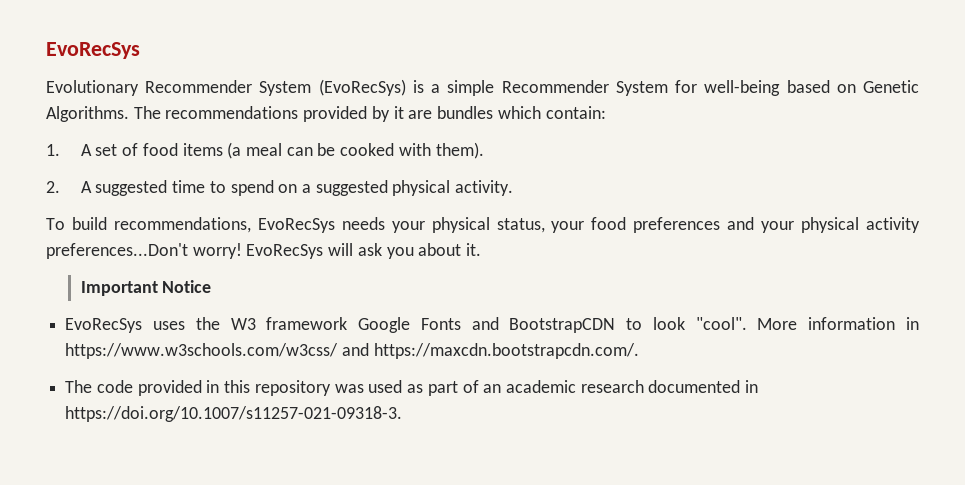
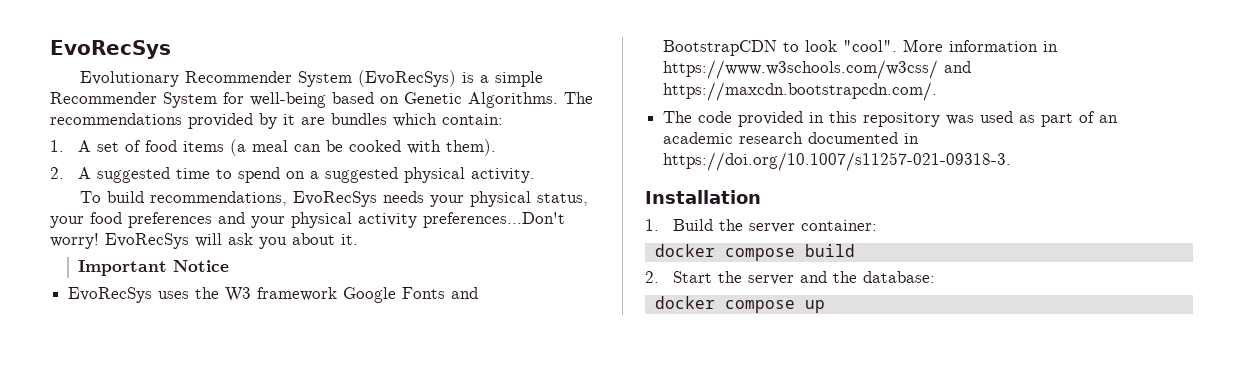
+ Installation
+ 1. Build the server container:
+ docker compose build
+ 2. Start the server and the database:
+ docker compose up

